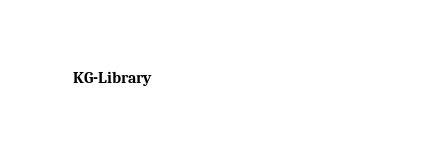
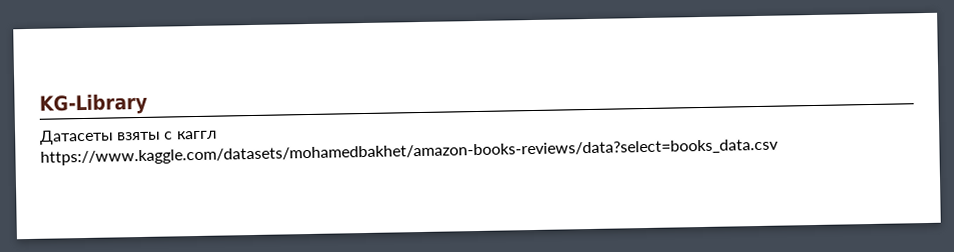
+ Датасеты взяты с каггл https://www.kaggle.com/datasets/mohamedbakhet/amazon-books-reviews/data?select=books_data.csv

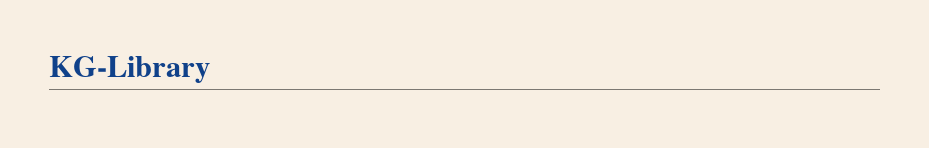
- Датасеты взяты с каггл https://www.kaggle.com/datasets/mohamedbakhet/amazon-books-reviews/data?select=books_data.csv

